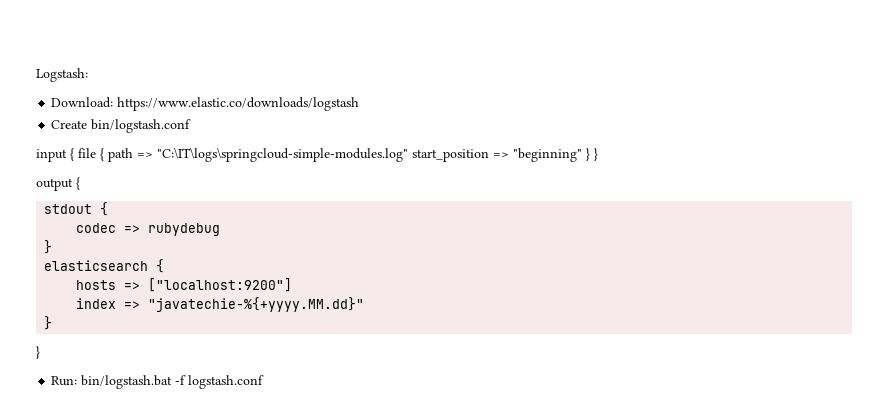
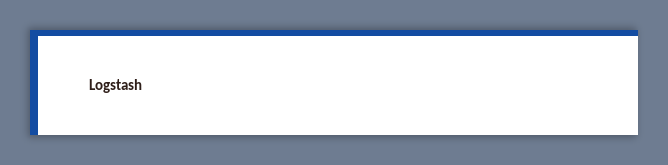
- Logstash:
- Download: https://www.elastic.co/downloads/logstash
- Create bin/logstash.conf
- input { file { path => "C:\IT\logs\springcloud-simple-modules.log" start_position => "beginning" } }
- output {
- stdout {
- codec => rubydebug
- }
- elasticsearch {
- hosts => ["localhost:9200"]
- index => "javatechie-%{+yyyy.MM.dd}"
- }
- }
- Run: bin/logstash.bat -f logstash.conf
+ Logstash

